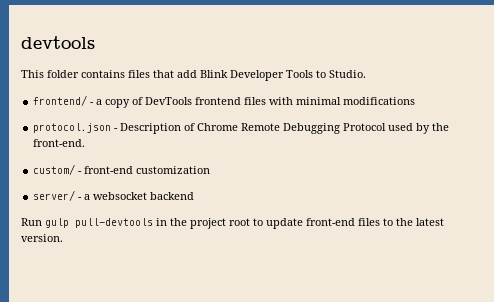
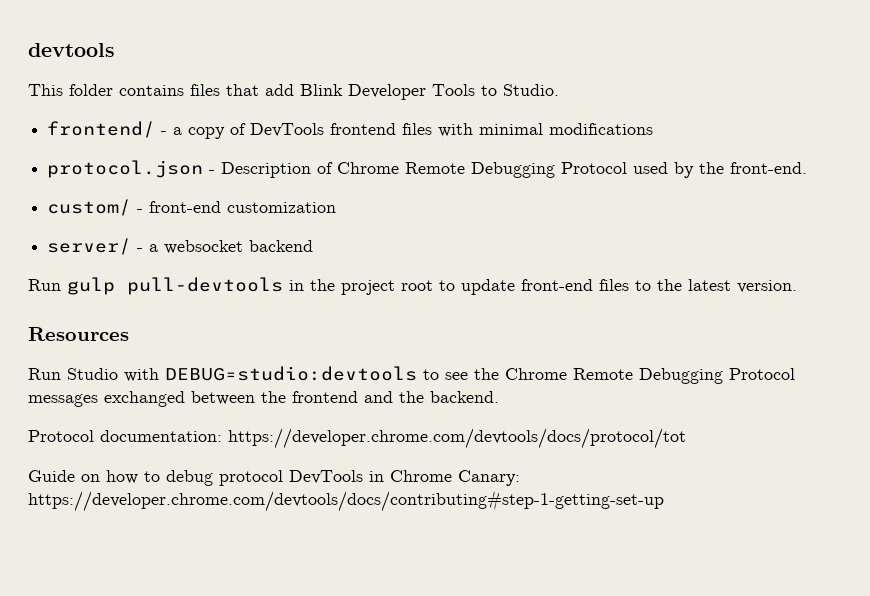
+ Resources
+ Run Studio with DEBUG=studio:devtools to see the Chrome Remote Debugging Protocol messages exchanged between the frontend and the backend.
+ Protocol documentation: https://developer.chrome.com/devtools/docs/protocol/tot
+ Guide on how to debug protocol DevTools in Chrome Canary: https://developer.chrome.com/devtools/docs/contributing#step-1-getting-set-up

